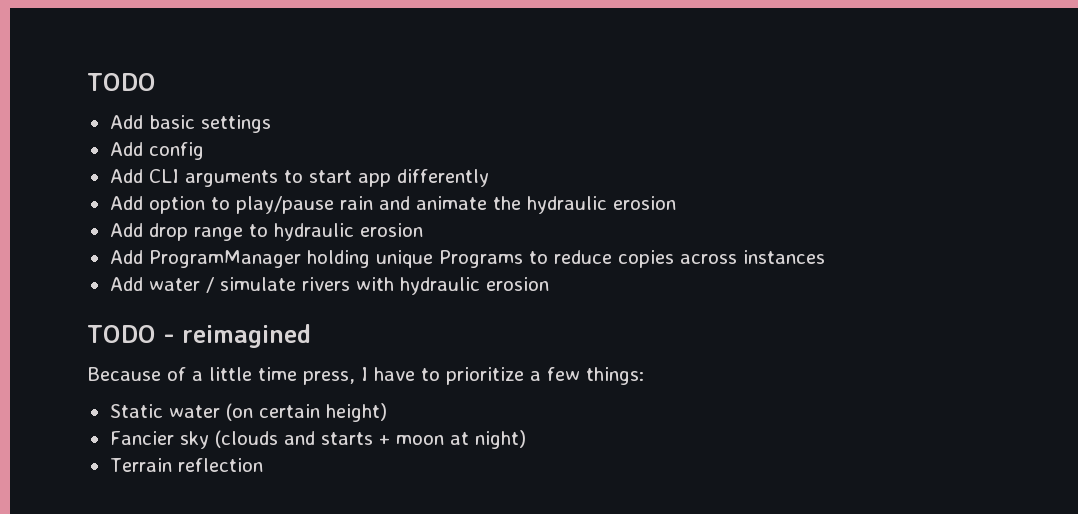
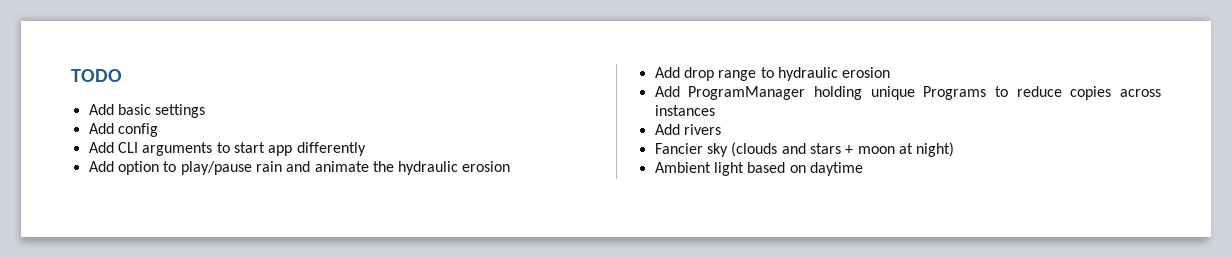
- Add water / simulate rivers with hydraulic erosion
- TODO - reimagined
- Because of a little time press, I have to prioritize a few things:
- Static water (on certain height)
+ Add rivers
- Fancier sky (clouds and starts + moon at night)
+ Fancier sky (clouds and stars + moon at night)
- Terrain reflection
+ Ambient light based on daytime

